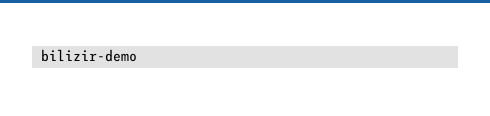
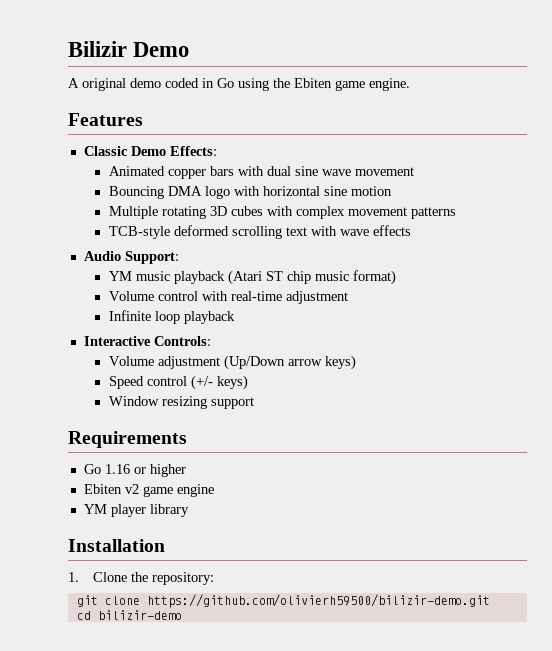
- bilizir-demo
+ Bilizir Demo
+ A original demo coded in Go using the Ebiten game engine.
+ Features
+ Classic Demo Effects:
+ Animated copper bars with dual sine wave movement
+ Bouncing DMA logo with horizontal sine motion
+ Multiple rotating 3D cubes with complex movement patterns
+ TCB-style deformed scrolling text with wave effects
+ Audio Support:
+ YM music playback (Atari ST chip music format)
+ Volume control with real-time adjustment
+ Infinite loop playback
+ Interactive Controls:
+ Volume adjustment (Up/Down arrow keys)
+ Speed control (+/- keys)
+ Window resizing support
+ Requirements
+ Go 1.16 or higher
+ Ebiten v2 game engine
+ YM player library
+ Installation
+ 1. Clone the repository:
+ git clone https://github.com/olivierh59500/bilizir-demo.git
+ cd bilizir-demo

